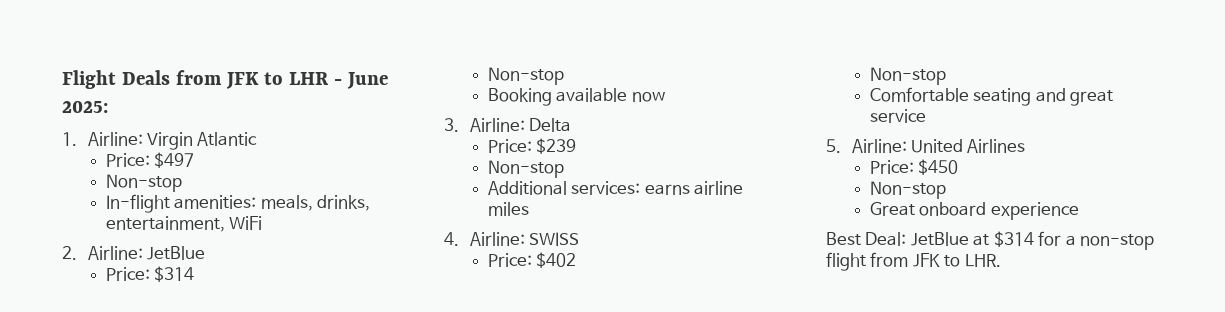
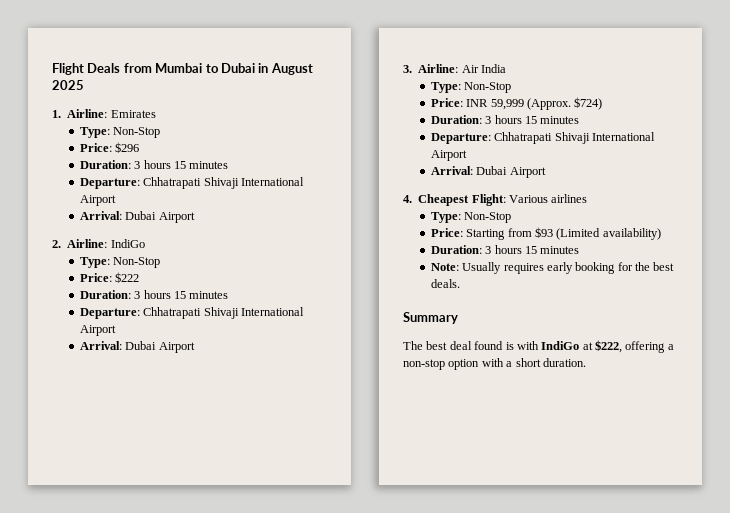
- Flight Deals from JFK to LHR - June 2025:
- 1. Airline: Virgin Atlantic
- Price: $497
- Non-stop
- In-flight amenities: meals, drinks, entertainment, WiFi
- 2. Airline: JetBlue
- Price: $314
- Non-stop
- Booking available now
- 3. Airline: Delta
- Price: $239
- Non-stop
- Additional services: earns airline miles
- 4. Airline: SWISS
- Price: $402
- Non-stop
- Comfortable seating and great service
- 5. Airline: United Airlines
- Price: $450
- Non-stop
- Great onboard experience
- Best Deal: JetBlue at $314 for a non-stop flight from JFK to LHR.
+ Flight Deals from Mumbai to Dubai in August 2025
+ 1. Airline: Emirates
+ Type: Non-Stop
+ Price: $296
+ Duration: 3 hours 15 minutes
+ Departure: Chhatrapati Shivaji International Airport
+ Arrival: Dubai Airport
+ 2. Airline: IndiGo
+ Type: Non-Stop
+ Price: $222
+ Duration: 3 hours 15 minutes
+ Departure: Chhatrapati Shivaji International Airport
+ Arrival: Dubai Airport
+ 3. Airline: Air India
+ Type: Non-Stop
+ Price: INR 59,999 (Approx. $724)
+ Duration: 3 hours 15 minutes
+ Departure: Chhatrapati Shivaji International Airport
+ Arrival: Dubai Airport
+ 4. Cheapest Flight: Various airlines
+ Type: Non-Stop
+ Price: Starting from $93 (Limited availability)
+ Duration: 3 hours 15 minutes
+ Note: Usually requires early booking for the best deals.
+ Summary
+ The best deal found is with IndiGo at $222, offering a non-stop option with a short duration.

